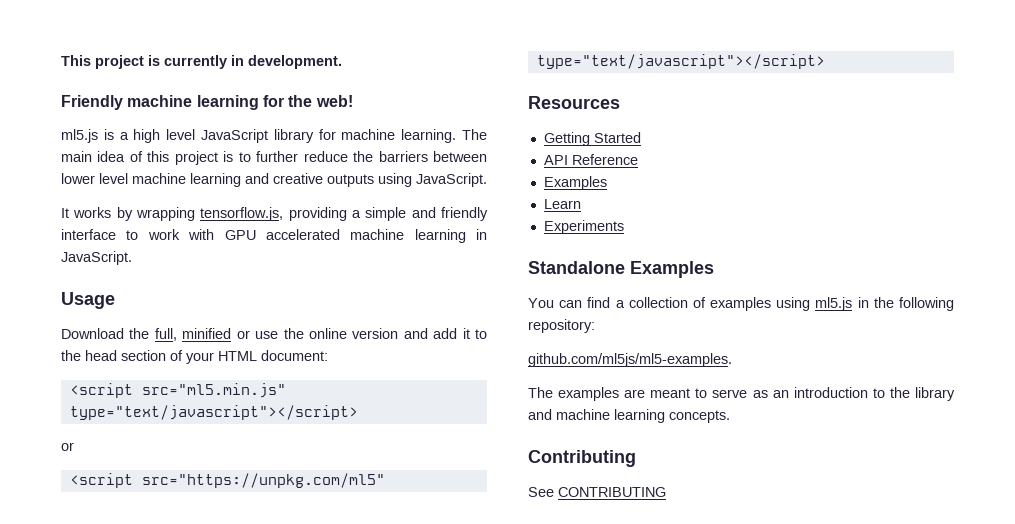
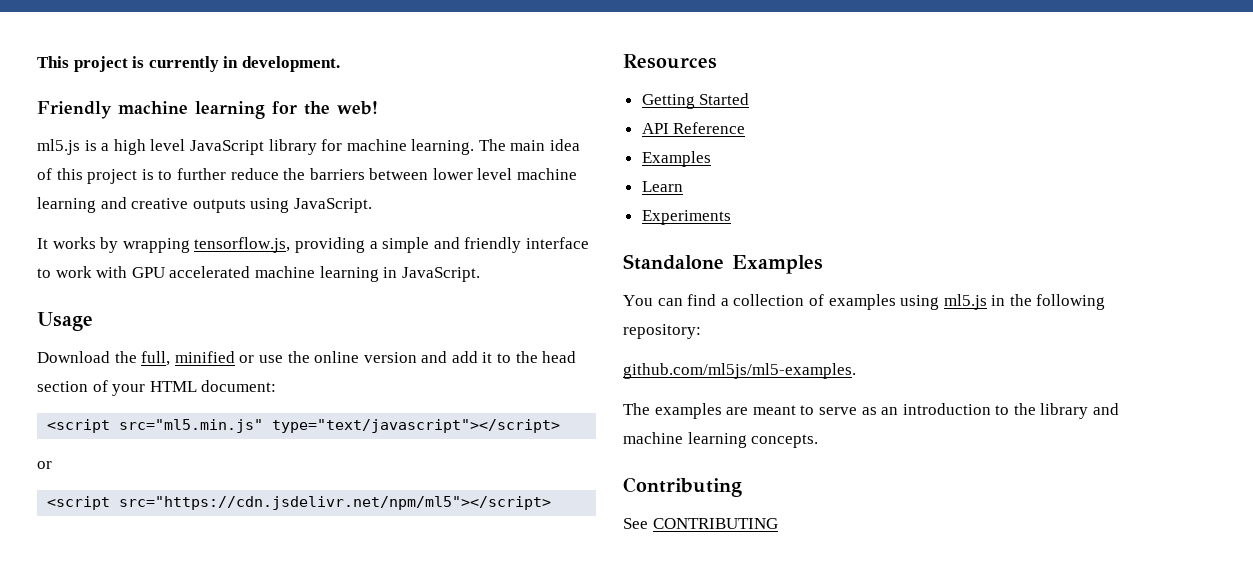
- <script src="https://unpkg.com/ml5" type="text/javascript"></script>
+ <script src="https://cdn.jsdelivr.net/npm/ml5"></script>

